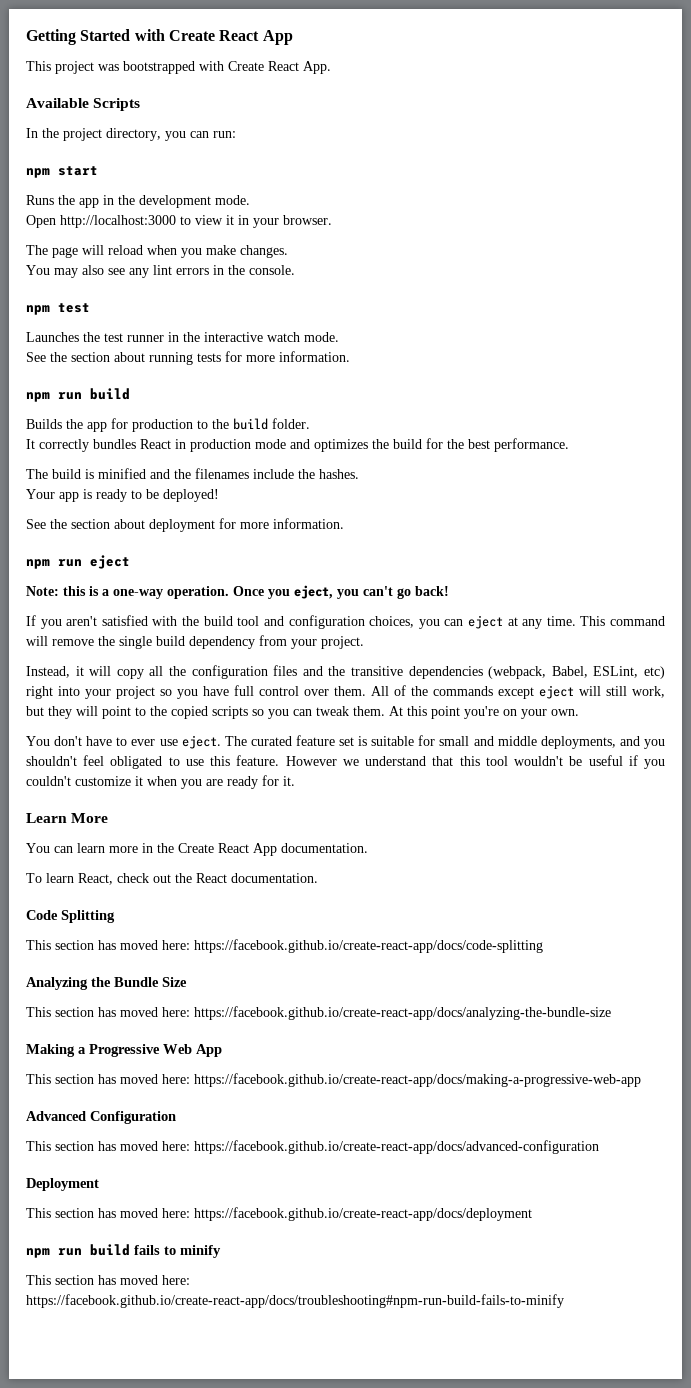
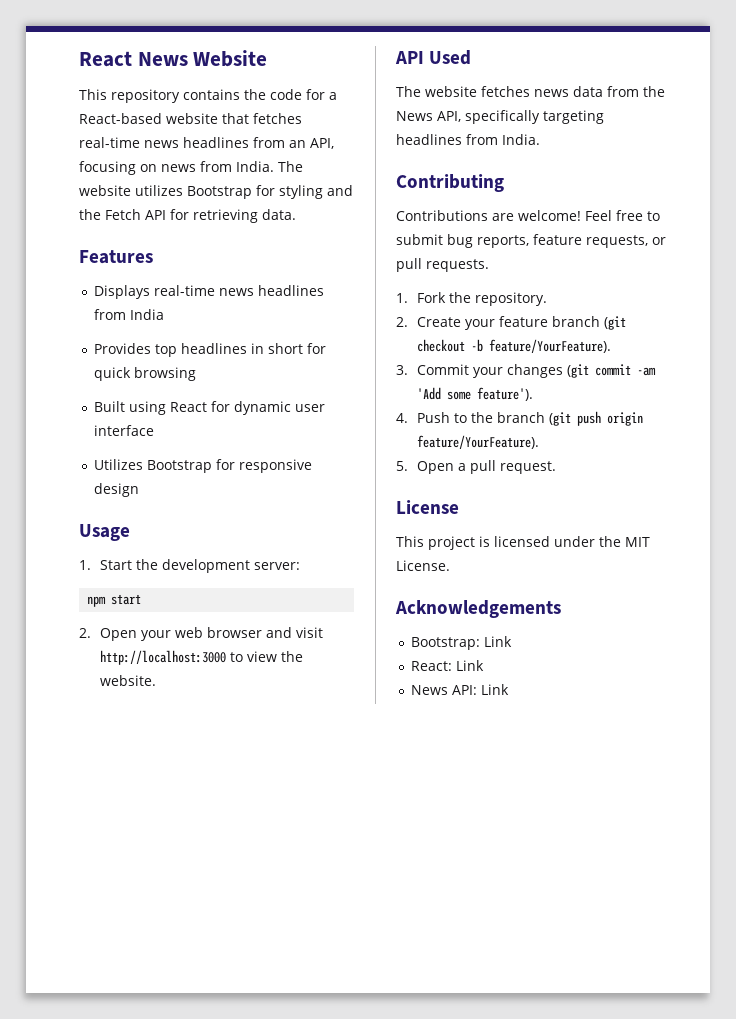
- Getting Started with Create React App
- This project was bootstrapped with Create React App.
- Available Scripts
- In the project directory, you can run:
+ React News Website
+ This repository contains the code for a React-based website that fetches real-time news headlines from an API, focusing on news from India. The website utilizes Bootstrap for styling and the Fetch API for retrieving data.
+ Features
+ Displays real-time news headlines from India
+ Provides top headlines in short for quick browsing
+ Built using React for dynamic user interface
+ Utilizes Bootstrap for responsive design
+ Usage
+ 1. Start the development server:
  npm start
- Runs the app in the development mode.
- Open http://localhost:3000 to view it in your browser.
- The page will reload when you make changes.
- You may also see any lint errors in the console.
- npm test
- Launches the test runner in the interactive watch mode.
- See the section about running tests for more information.
- npm run build
- Builds the app for production to the build folder.
- It correctly bundles React in production mode and optimizes the build for the best performance.
- The build is minified and the filenames include the hashes.
- Your app is ready to be deployed!
- See the section about deployment for more information.
- npm run eject
- Note: this is a one-way operation. Once you eject, you can't go back!
- If you aren't satisfied with the build tool and configuration choices, you can eject at any time. This command will remove the single build dependency from your project.
- Instead, it will copy all the configuration files and the transitive dependencies (webpack, Babel, ESLint, etc) right into your project so you have full control over them. All of the commands except eject will still work, but they will point to the copied scripts so you can tweak them. At this point you're on your own.
- You don't have to ever use eject. The curated feature set is suitable for small and middle deployments, and you shouldn't feel obligated to use this feature. However we understand that this tool wouldn't be useful if you couldn't customize it when you are ready for it.
- Learn More
- You can learn more in the Create React App documentation.
- To learn React, check out the React documentation.
- Code Splitting
- This section has moved here: https://facebook.github.io/create-react-app/docs/code-splitting
- Analyzing the Bundle Size
- This section has moved here: https://facebook.github.io/create-react-app/docs/analyzing-the-bundle-size
- Making a Progressive Web App
- This section has moved here: https://facebook.github.io/create-react-app/docs/making-a-progressive-web-app
- Advanced Configuration
- This section has moved here: https://facebook.github.io/create-react-app/docs/advanced-configuration
- Deployment
- This section has moved here: https://facebook.github.io/create-react-app/docs/deployment
- npm run build fails to minify
- This section has moved here: https://facebook.github.io/create-react-app/docs/troubleshooting#npm-run-build-fails-to-minify
+ 2. Open your web browser and visit http://localhost:3000 to view the website.
+ API Used
+ The website fetches news data from the News API, specifically targeting headlines from India.
+ Contributing
+ Contributions are welcome! Feel free to submit bug reports, feature requests, or pull requests.
+ 1. Fork the repository.
+ 2. Create your feature branch (git checkout -b feature/YourFeature).
+ 3. Commit your changes (git commit -am 'Add some feature').
+ 4. Push to the branch (git push origin feature/YourFeature).
+ 5. Open a pull request.
+ License
+ This project is licensed under the MIT License.
+ Acknowledgements
+ Bootstrap: Link
+ React: Link
+ News API: Link

